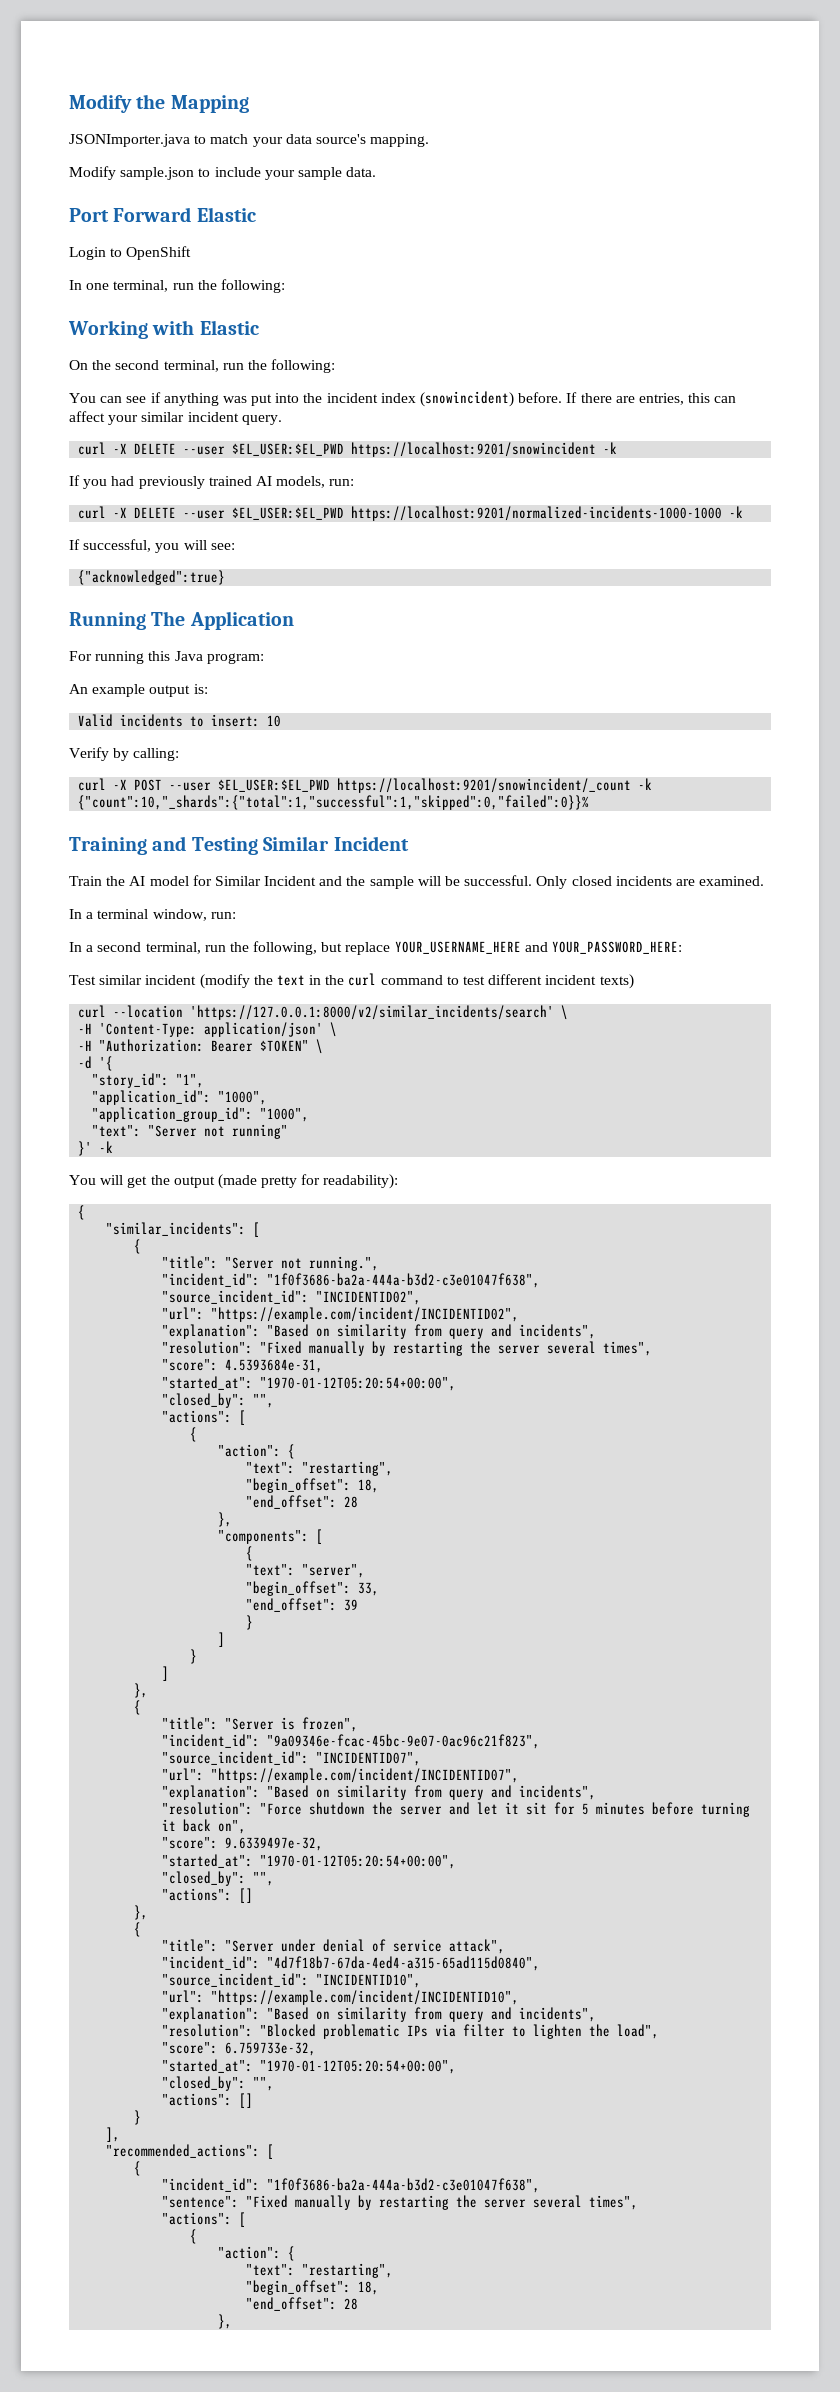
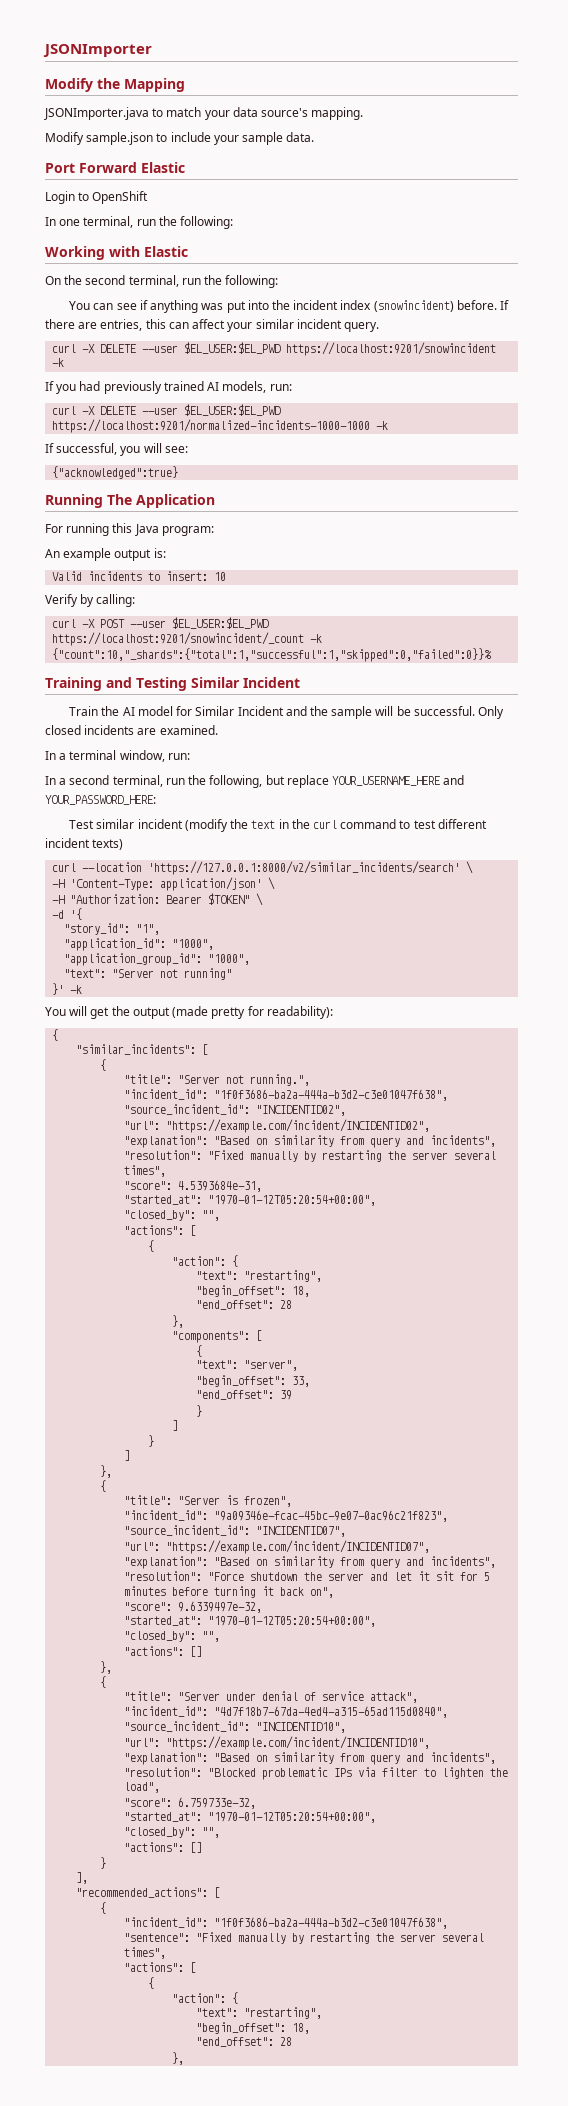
+ JSONImporter

